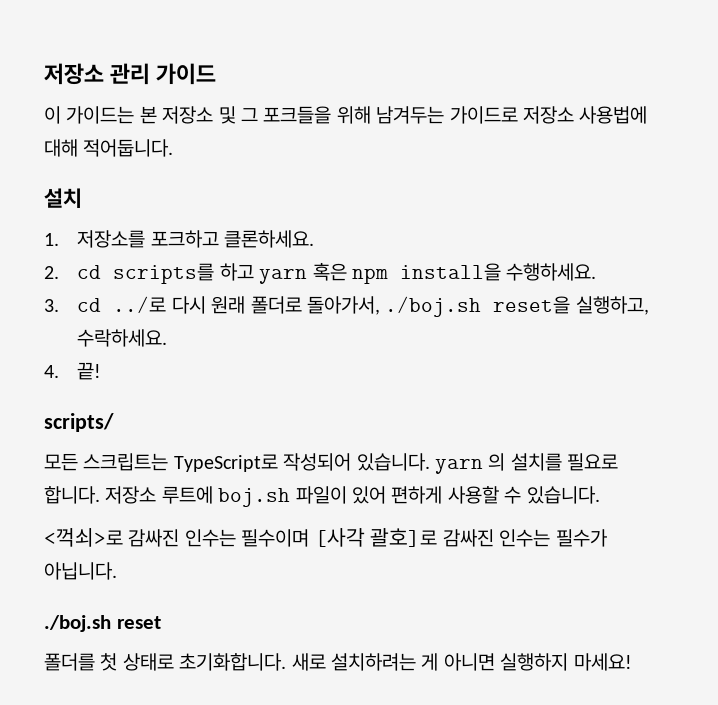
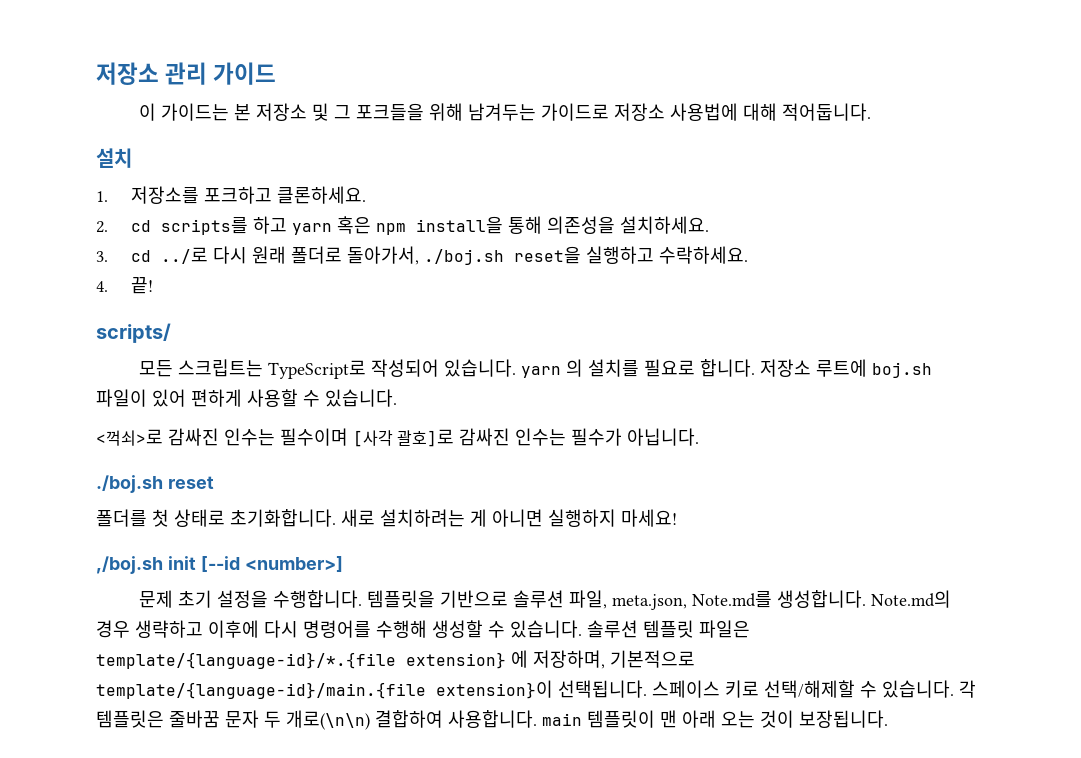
- 2. cd scripts를 하고 yarn 혹은 npm install을 수행하세요.
+ 2. cd scripts를 하고 yarn 혹은 npm install을 통해 의존성을 설치하세요.
- 3. cd ../로 다시 원래 폴더로 돌아가서, ./boj.sh reset을 실행하고, 수락하세요.
+ 3. cd ../로 다시 원래 폴더로 돌아가서, ./boj.sh reset을 실행하고 수락하세요.
+ ,/boj.sh init [--id <number>]
+ 문제 초기 설정을 수행합니다. 템플릿을 기반으로 솔루션 파일, meta.json, Note.md를 생성합니다. Note.md의 경우 생략하고 이후에 다시 명령어를 수행해 생성할 수 있습니다. 솔루션 템플릿 파일은 template/{language-id}/*.{file extension} 에 저장하며, 기본적으로 template/{language-id}/main.{file extension}이 선택됩니다. 스페이스 키로 선택/해제할 수 있습니다. 각 템플릿은 줄바꿈 문자 두 개로(\n\n) 결합하여 사용합니다. main 템플릿이 맨 아래 오는 것이 보장됩니다.

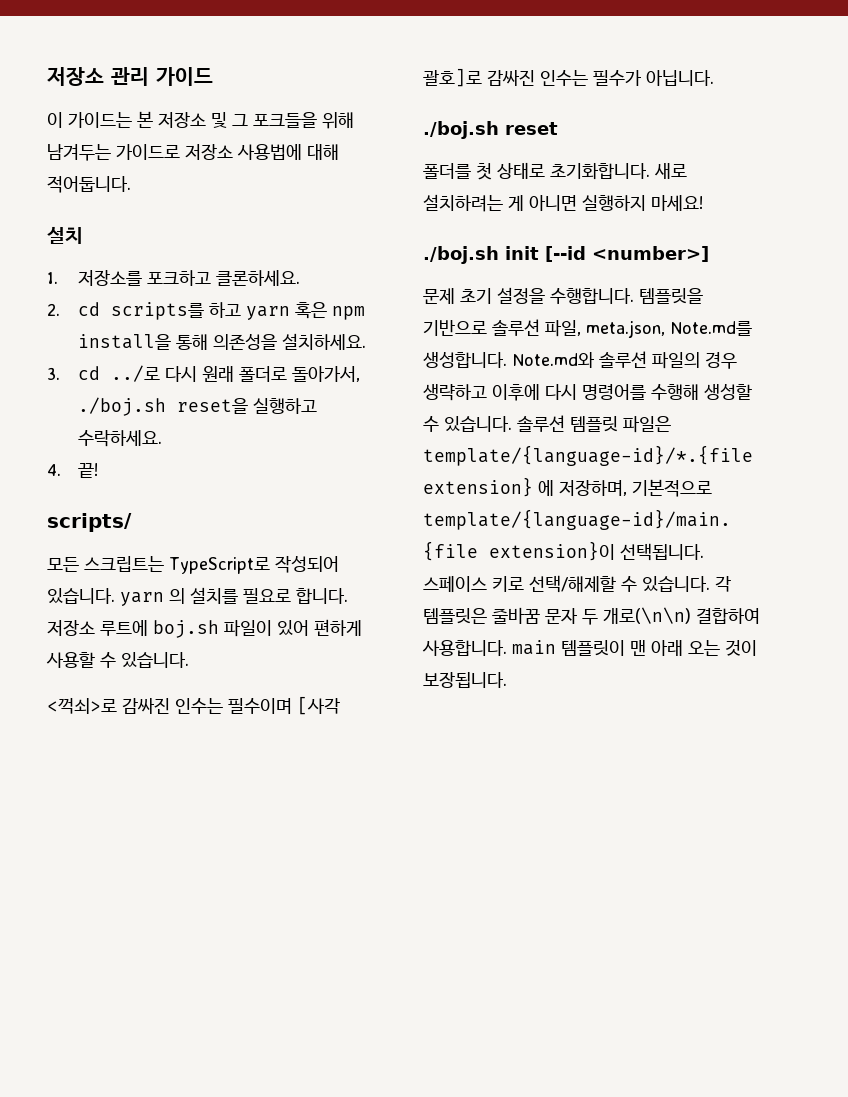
- ,/boj.sh init [--id <number>]
+ ./boj.sh init [--id <number>]
- Note.md의 경우 생략하고 이후에 다시 명령어를 수행해 생성할 수 있습니다.
+ Note.md와 솔루션 파일의 경우 생략하고 이후에 다시 명령어를 수행해 생성할 수 있습니다.

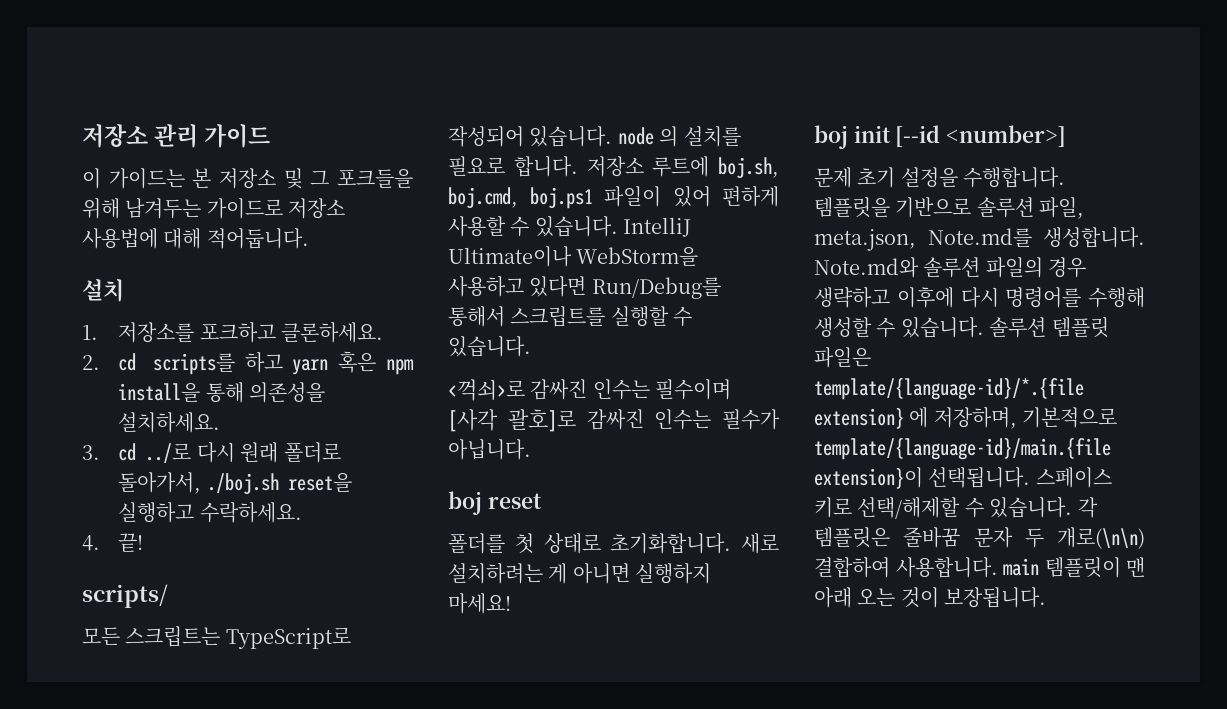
- 모든 스크립트는 TypeScript로 작성되어 있습니다. yarn 의 설치를 필요로 합니다.
+ 모든 스크립트는 TypeScript로 작성되어 있습니다. node 의 설치를 필요로 합니다.
- 저장소 루트에 boj.sh 파일이 있어 편하게 사용할 수 있습니다.
+ 저장소 루트에 boj.sh, boj.cmd, boj.ps1 파일이 있어 편하게 사용할 수 있습니다. IntelliJ Ultimate이나 WebStorm을 사용하고 있다면 Run/Debug를 통해서 스크립트를 실행할 수 있습니다.
- ./boj.sh reset
+ boj reset
- ./boj.sh init [--id <number>]
+ boj init [--id <number>]

